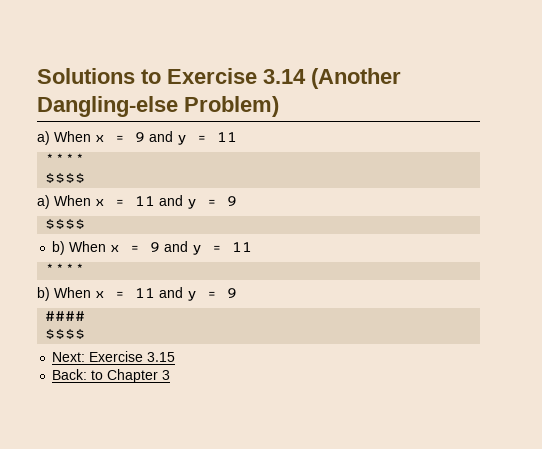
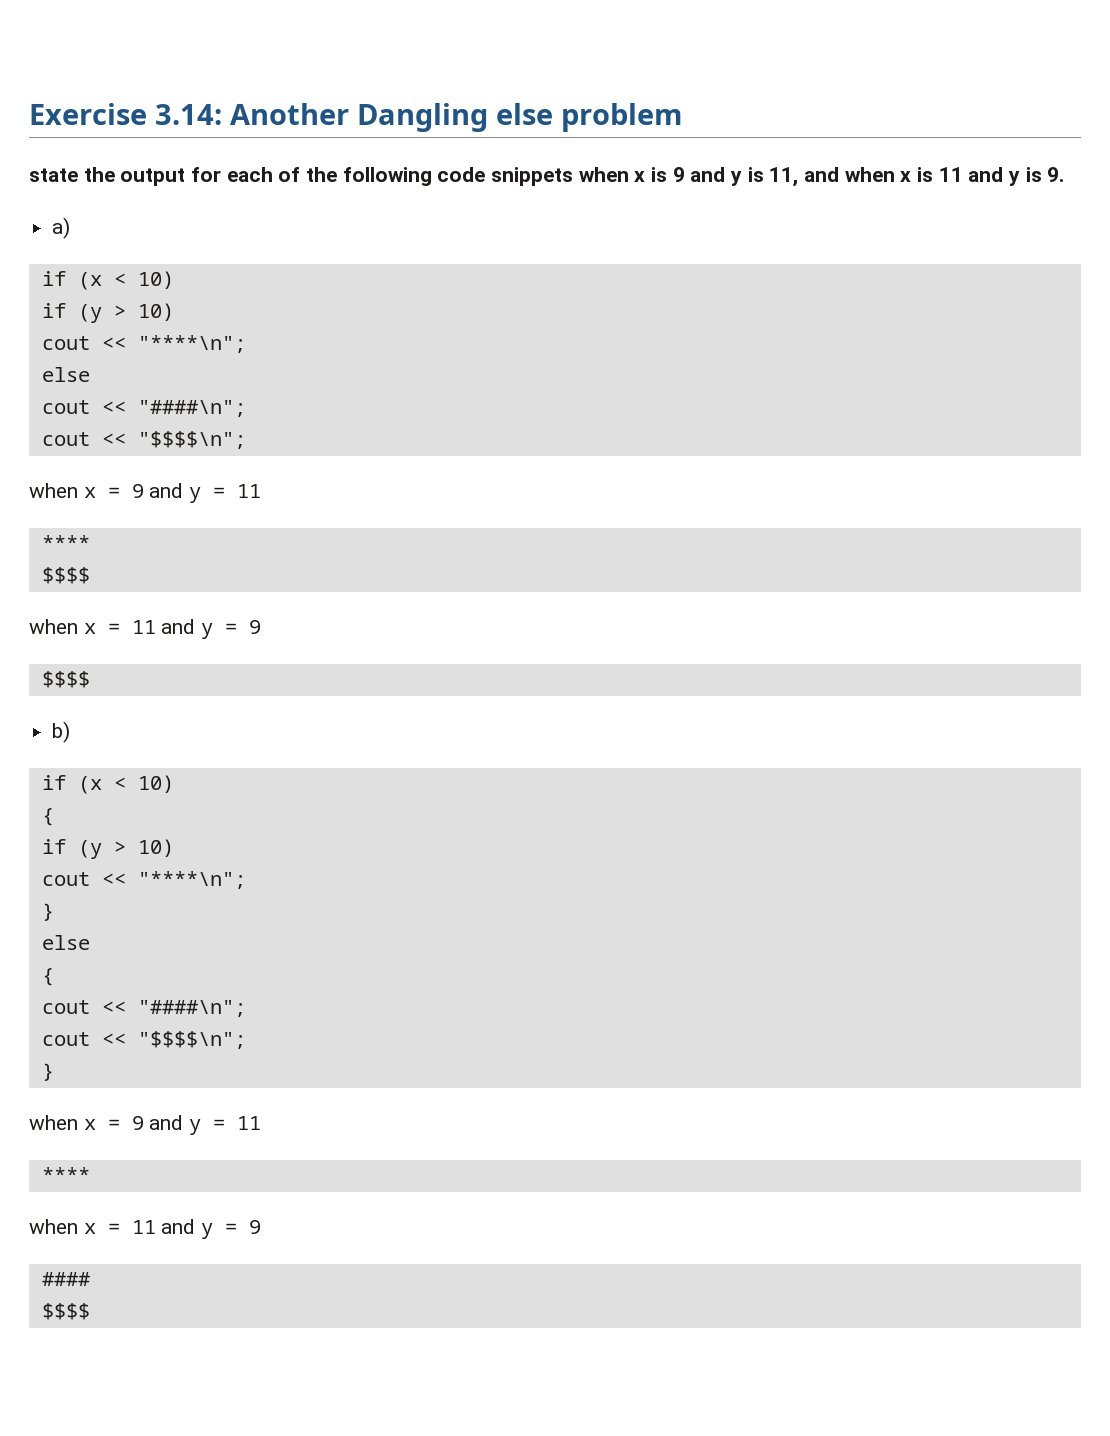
- Solutions to Exercise 3.14 (Another Dangling-else Problem)
- a) When x = 9 and y = 11
+ Exercise 3.14: Another Dangling else problem
+ state the output for each of the following code snippets when x is 9 and y is 11, and when x is 11 and y is 9.
+ a)
+ if (x < 10)
+ if (y > 10)
+ cout << "****\n";
+ else
+ cout << "####\n";
+ cout << "$$$$\n";
+ when x = 9 and y = 11
  ****
  $$$$
- a) When x = 11 and y = 9
+ when x = 11 and y = 9
- b) When x = 9 and y = 11
+ b)
+ if (x < 10)
+ {
+ if (y > 10)
+ cout << "****\n";
+ }
+ else
+ {
+ cout << "####\n";
+ cout << "$$$$\n";
+ }
+ when x = 9 and y = 11
  ****
- b) When x = 11 and y = 9
+ when x = 11 and y = 9
- Next: Exercise 3.15
- Back: to Chapter 3

